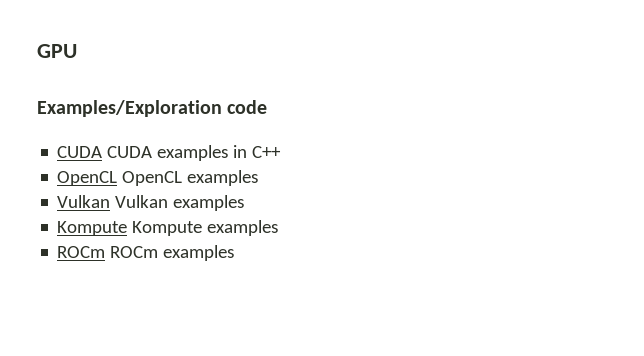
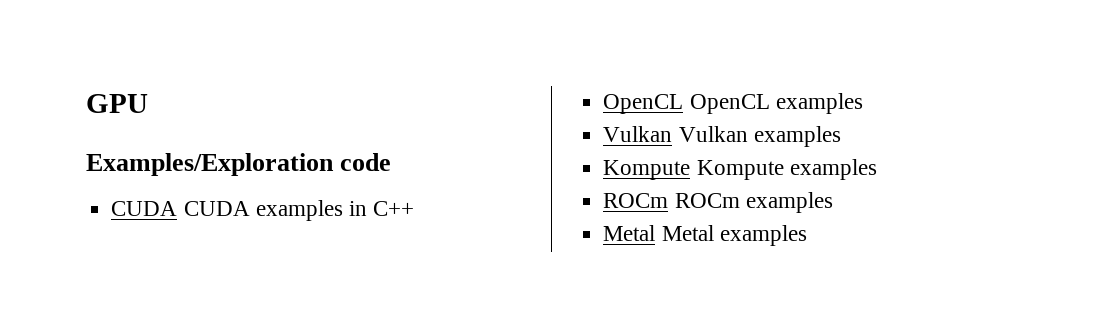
+ Metal Metal examples

